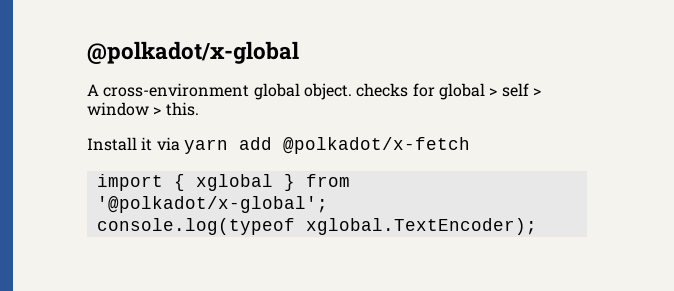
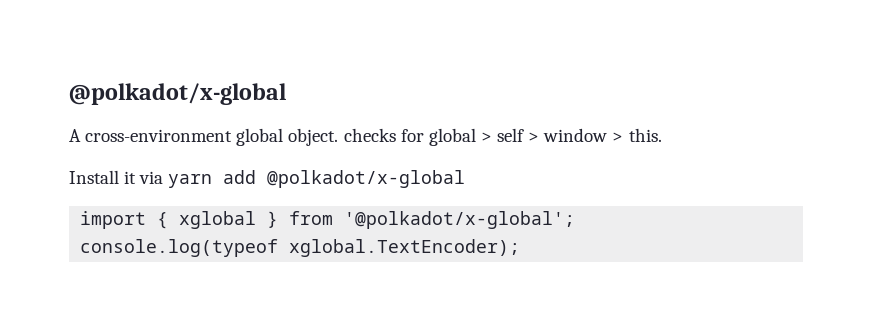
- Install it via yarn add @polkadot/x-fetch
+ Install it via yarn add @polkadot/x-global

